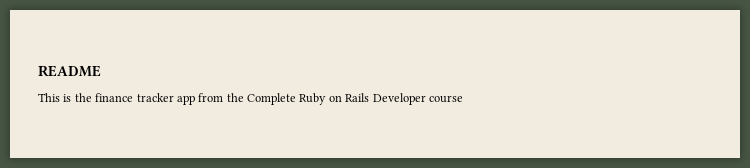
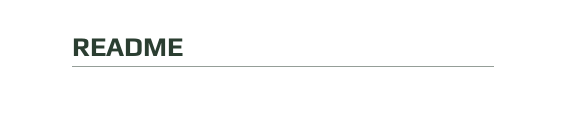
- This is the finance tracker app from the Complete Ruby on Rails Developer course

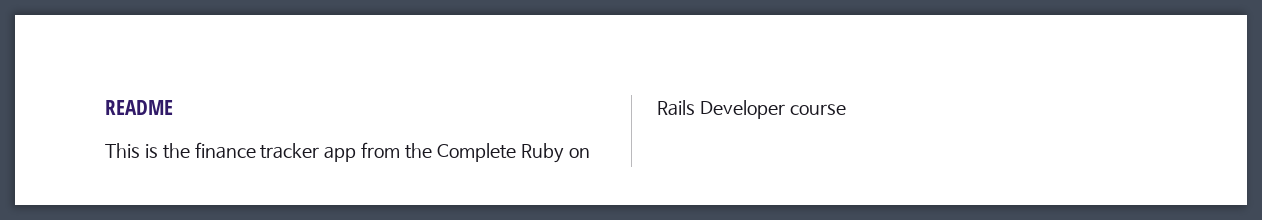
+ This is the finance tracker app from the Complete Ruby on Rails Developer course

